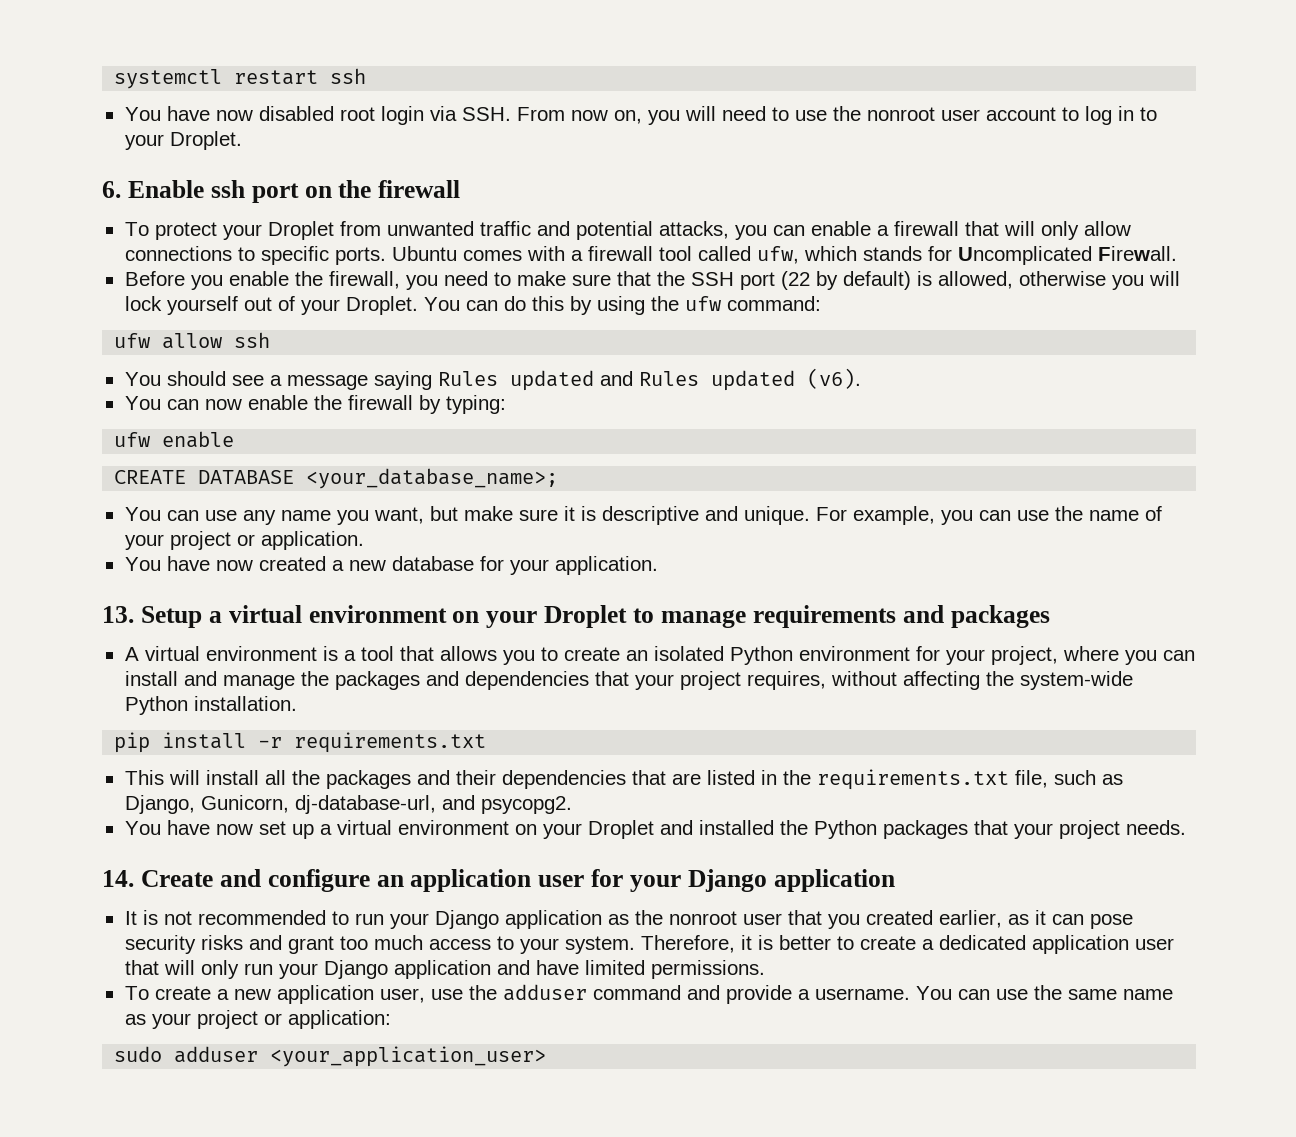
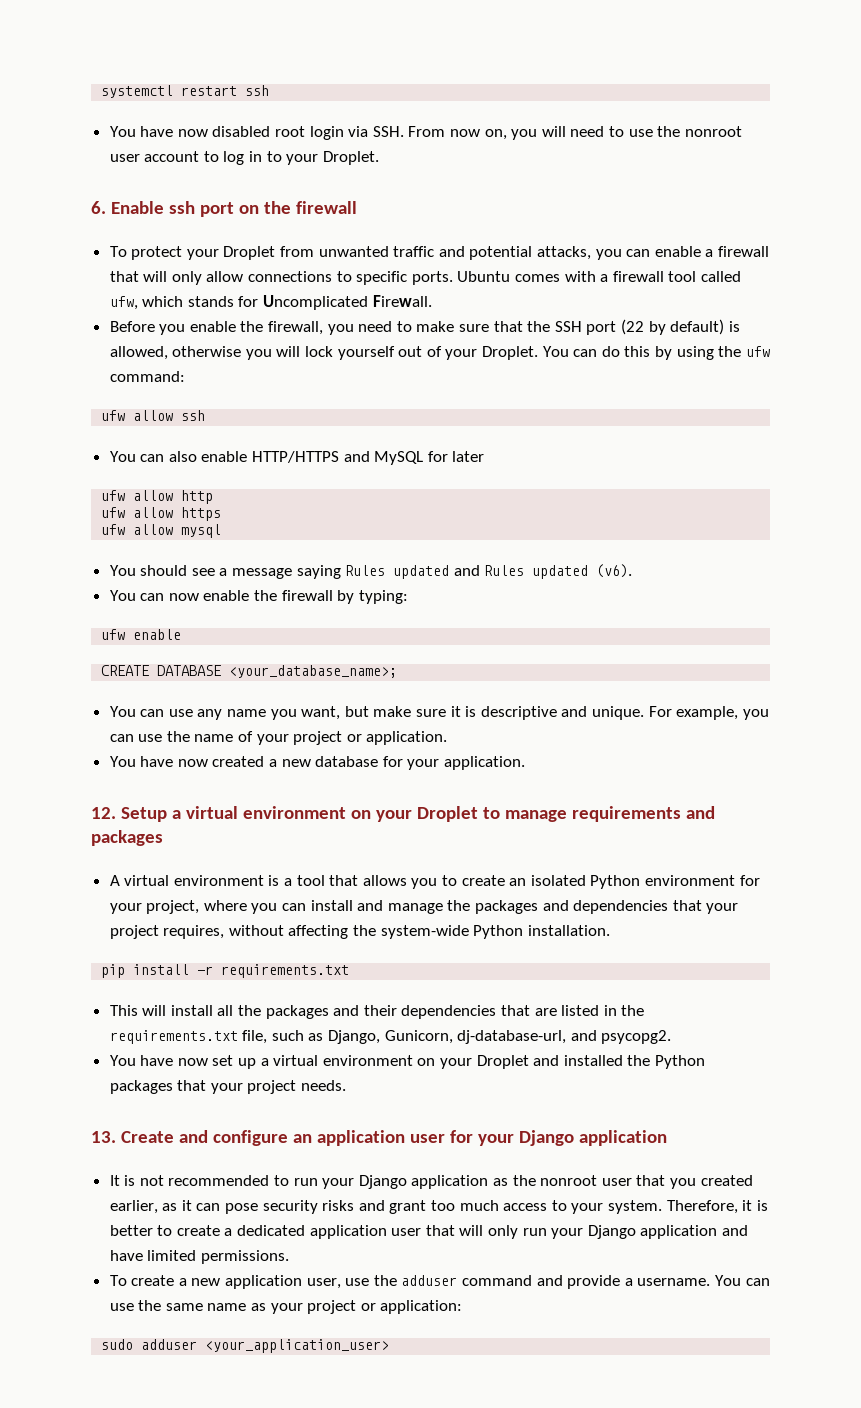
+ You can also enable HTTP/HTTPS and MySQL for later
+ ufw allow http
+ ufw allow https
+ ufw allow mysql
- 13. Setup a virtual environment on your Droplet to manage requirements and packages
+ 12. Setup a virtual environment on your Droplet to manage requirements and packages
- 14. Create and configure an application user for your Django application
+ 13. Create and configure an application user for your Django application

